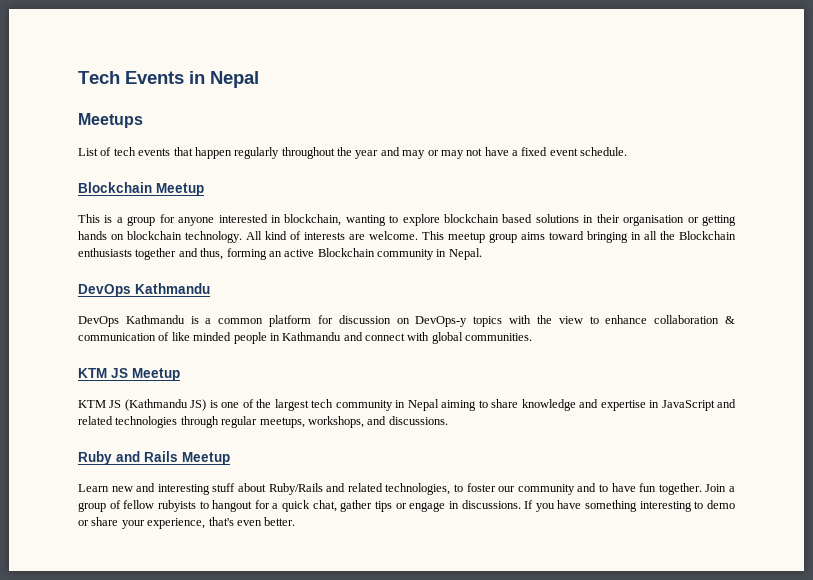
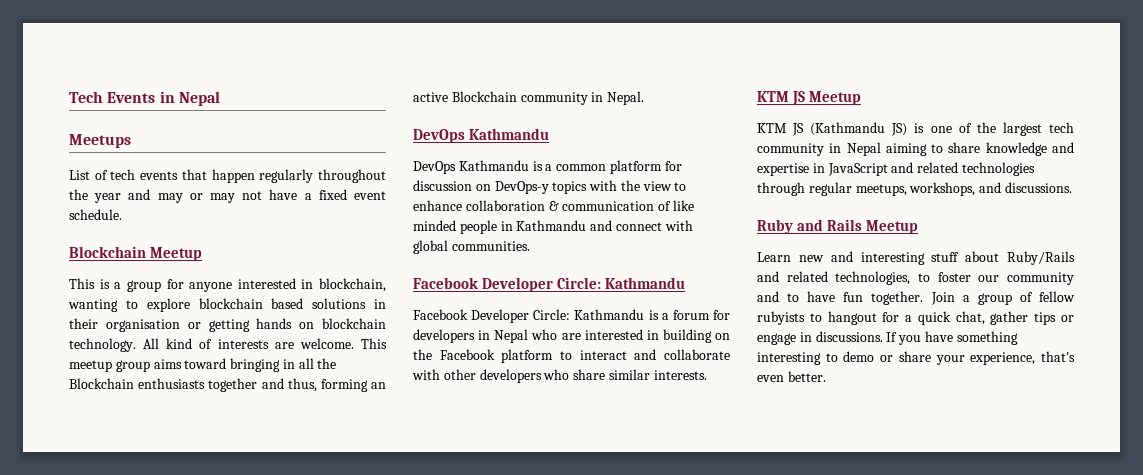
  DevOps Kathmandu is a common platform for discussion on DevOps-y topics with the view to enhance collaboration & communication of like minded people in Kathmandu and connect with global communities.
+ Facebook Developer Circle: Kathmandu
+ Facebook Developer Circle: Kathmandu is a forum for developers in Nepal who are interested in building on the Facebook platform to interact and collaborate with other developers who share similar interests.

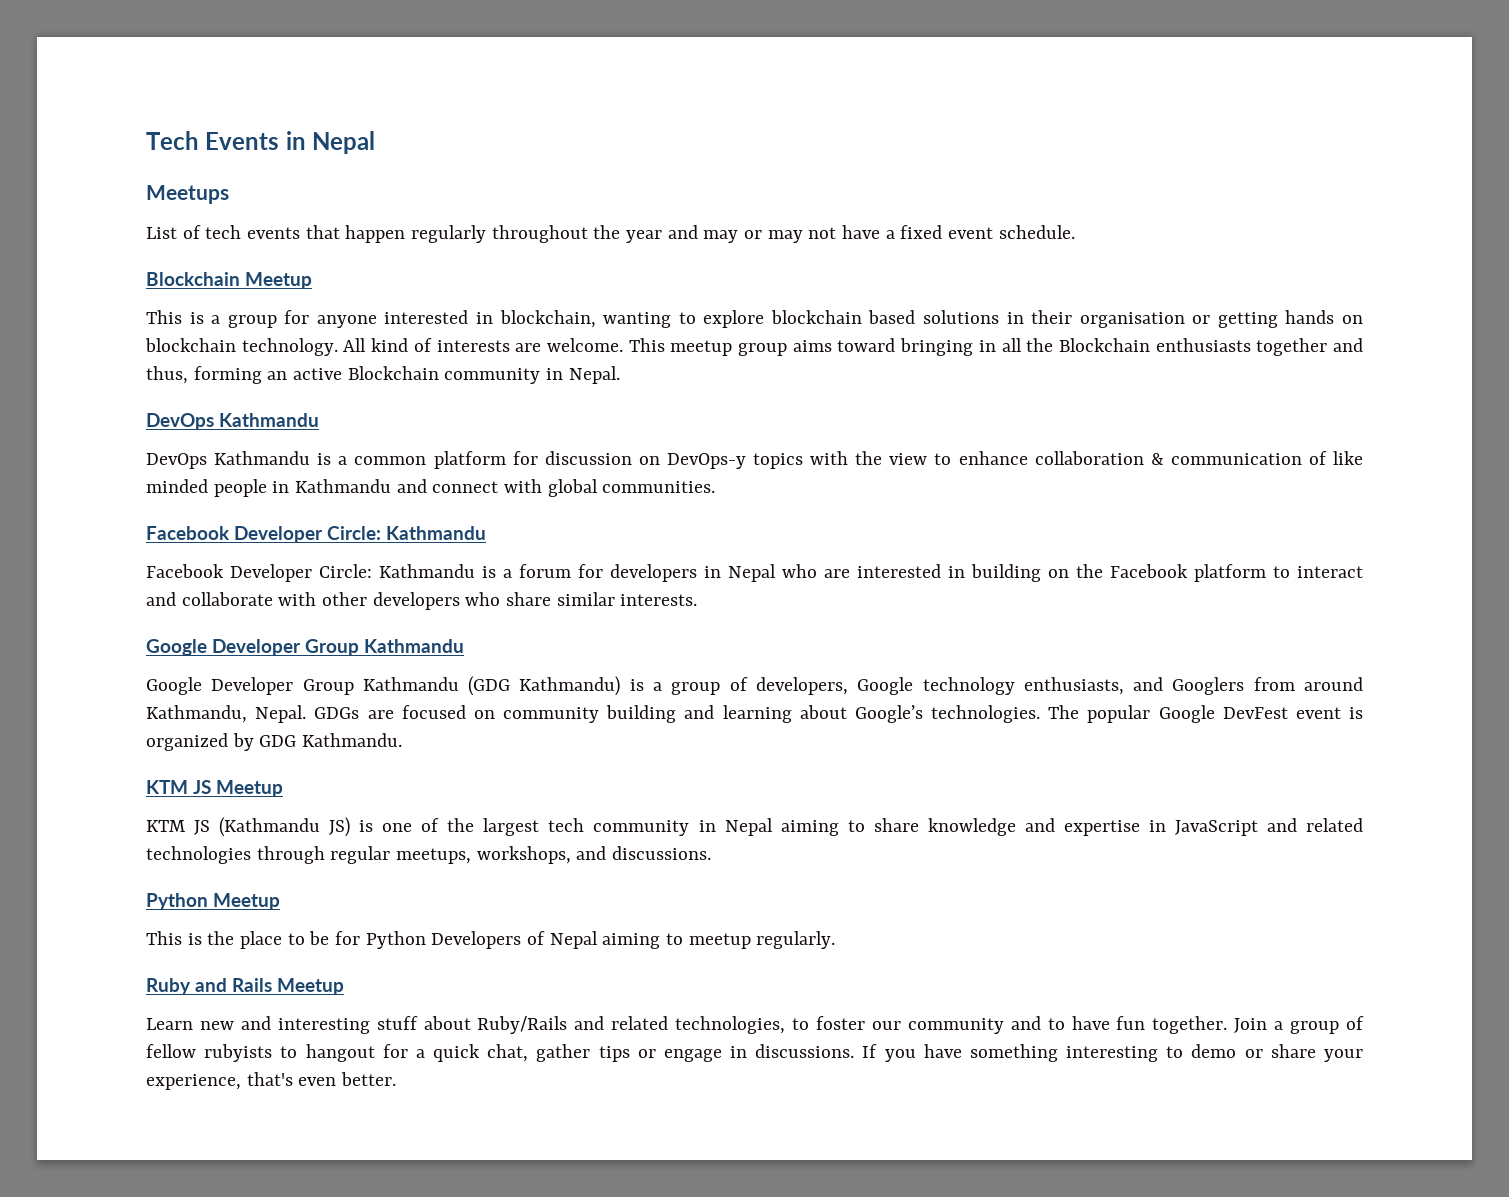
  Facebook Developer Circle: Kathmandu is a forum for developers in Nepal who are interested in building on the Facebook platform to interact and collaborate with other developers who share similar interests.
+ Google Developer Group Kathmandu
+ Google Developer Group Kathmandu (GDG Kathmandu) is a group of developers, Google technology enthusiasts, and Googlers from around Kathmandu, Nepal. GDGs are focused on community building and learning about Google’s technologies. The popular Google DevFest event is organized by GDG Kathmandu.
+ Python Meetup
+ This is the place to be for Python Developers of Nepal aiming to meetup regularly.

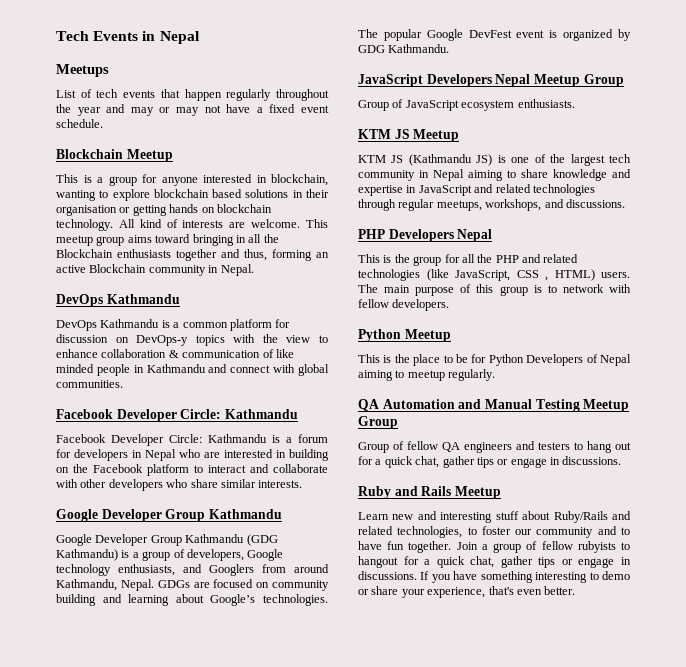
+ JavaScript Developers Nepal Meetup Group
+ Group of JavaScript ecosystem enthusiasts.
+ PHP Developers Nepal
+ This is the group for all the PHP and related technologies (like JavaScript, CSS , HTML) users. The main purpose of this group is to network with fellow developers.
+ QA Automation and Manual Testing Meetup Group
+ Group of fellow QA engineers and testers to hang out for a quick chat, gather tips or engage in discussions.

